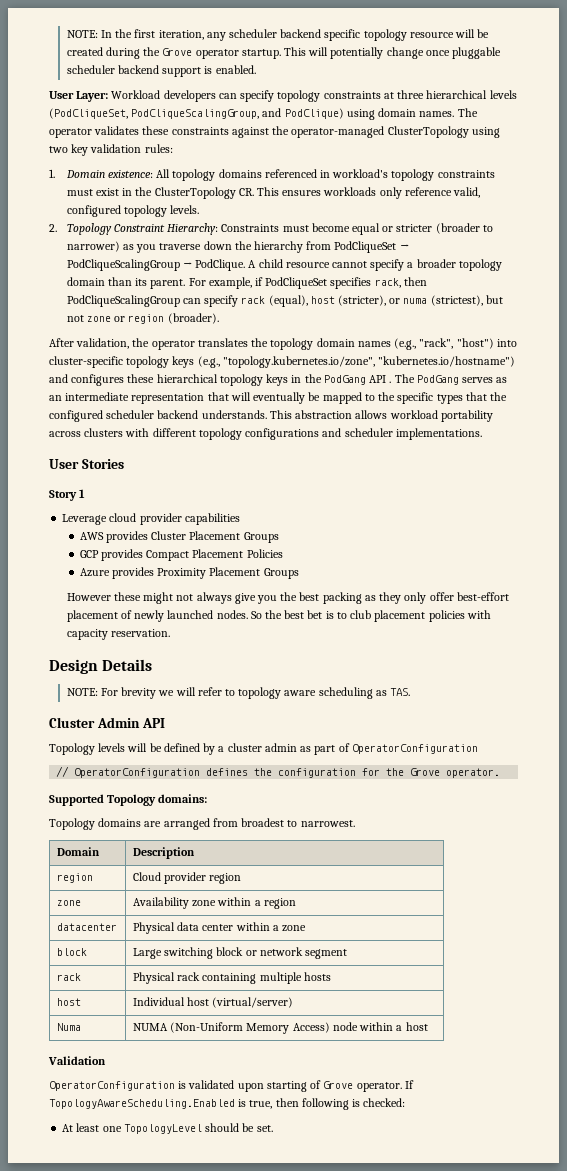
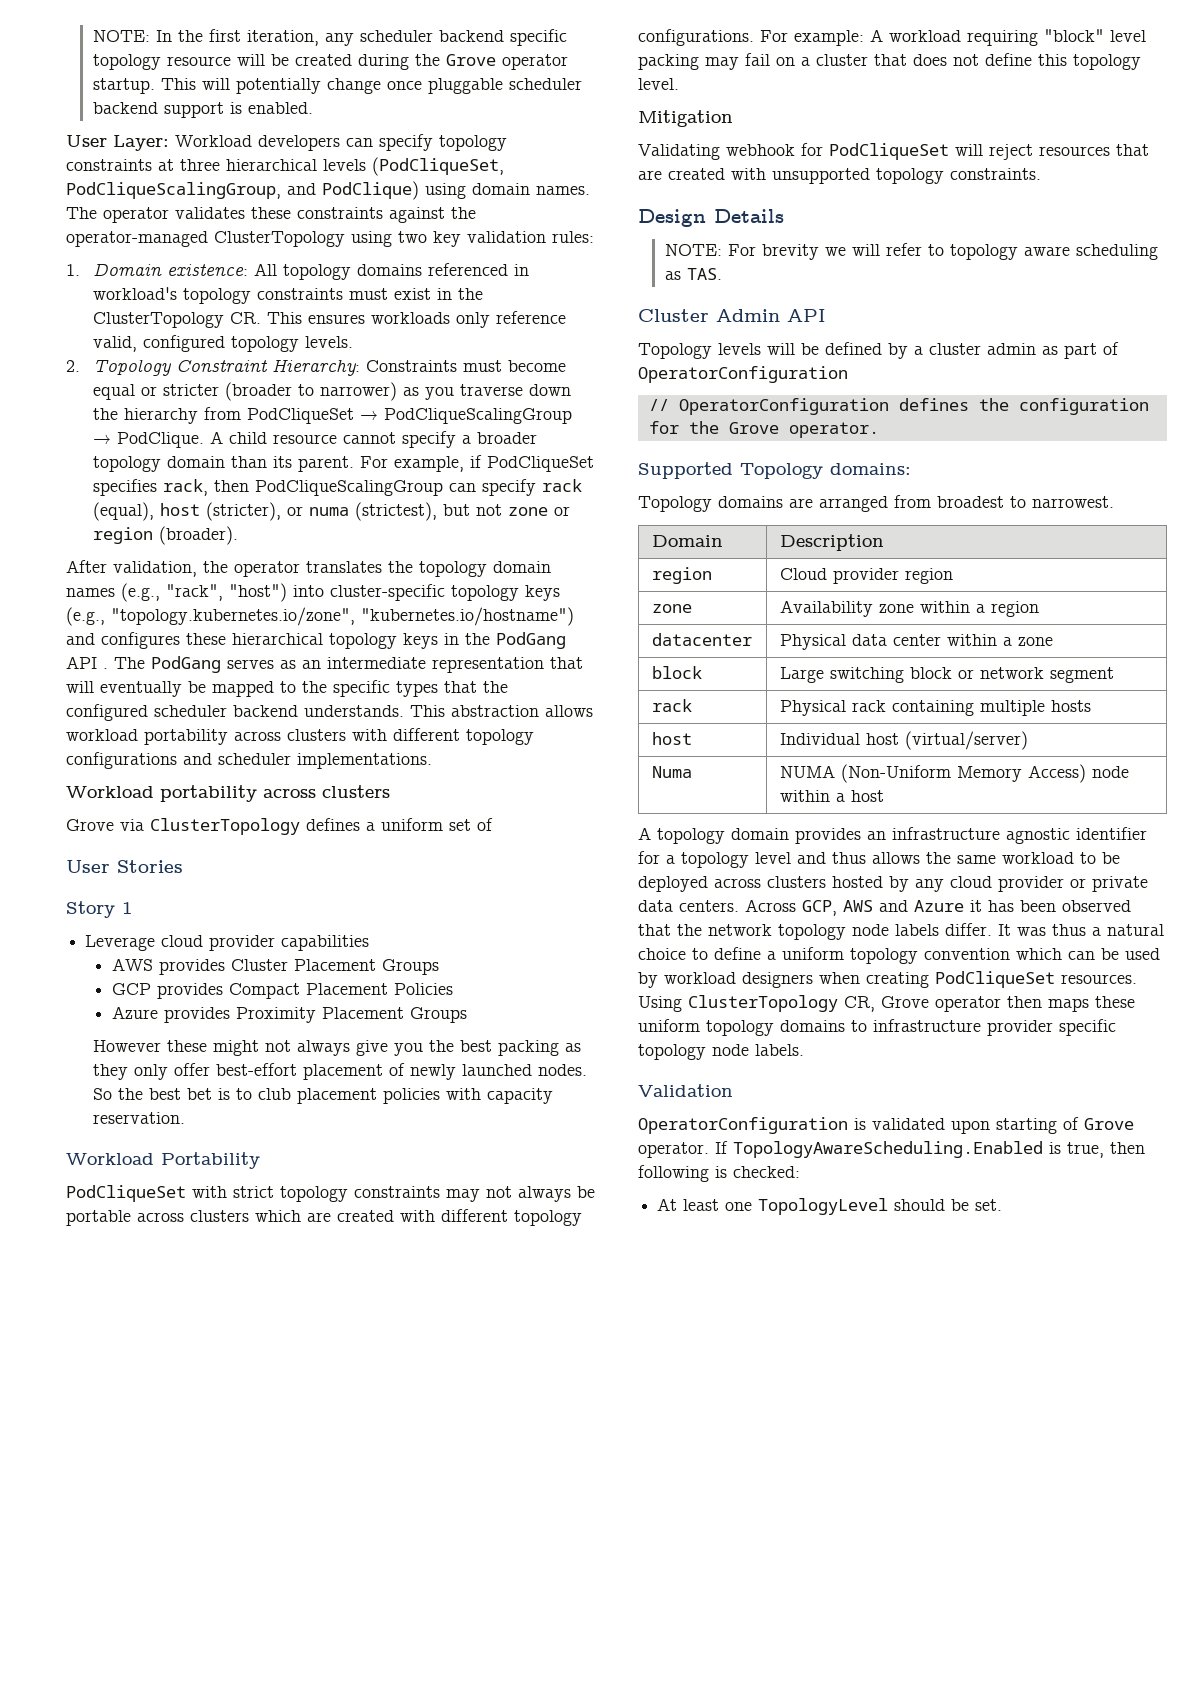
+ Workload portability across clusters
+ Grove via ClusterTopology defines a uniform set of
+ Workload Portability
+ PodCliqueSet with strict topology constraints may not always be portable across clusters which are created with different topology configurations. For example: A workload requiring "block" level packing may fail on a cluster that does not define this topology level.
+ Mitigation
+ Validating webhook for PodCliqueSet will reject resources that are created with unsupported topology constraints.
+ A topology domain provides an infrastructure agnostic identifier for a topology level and thus allows the same workload to be deployed across clusters hosted by any cloud provider or private data centers. Across GCP, AWS and Azure it has been observed that the network topology node labels differ. It was thus a natural choice to define a uniform topology convention which can be used by workload designers when creating PodCliqueSet resources. Using ClusterTopology CR, Grove operator then maps these uniform topology domains to infrastructure provider specific topology node labels.

